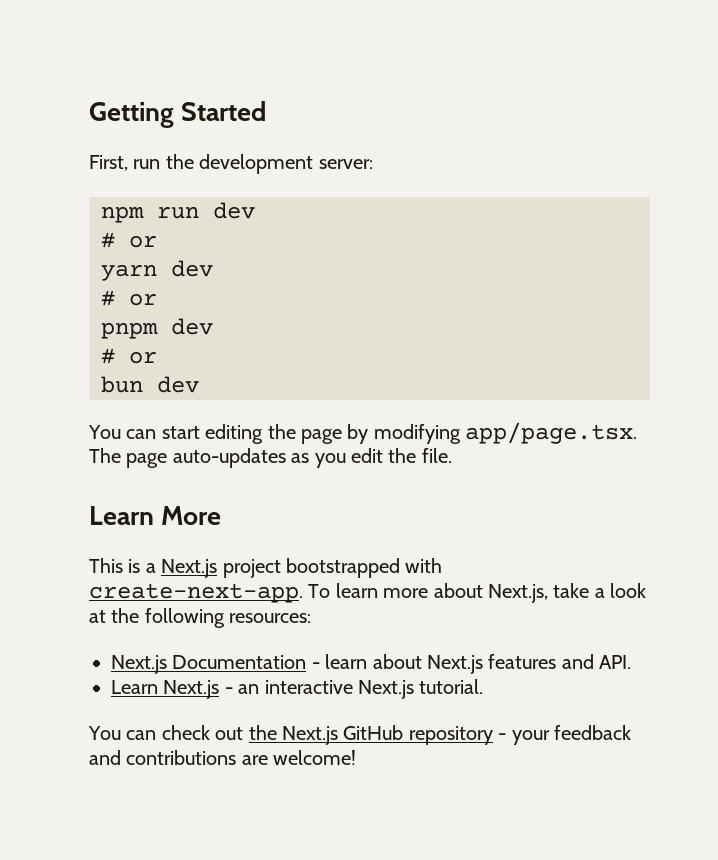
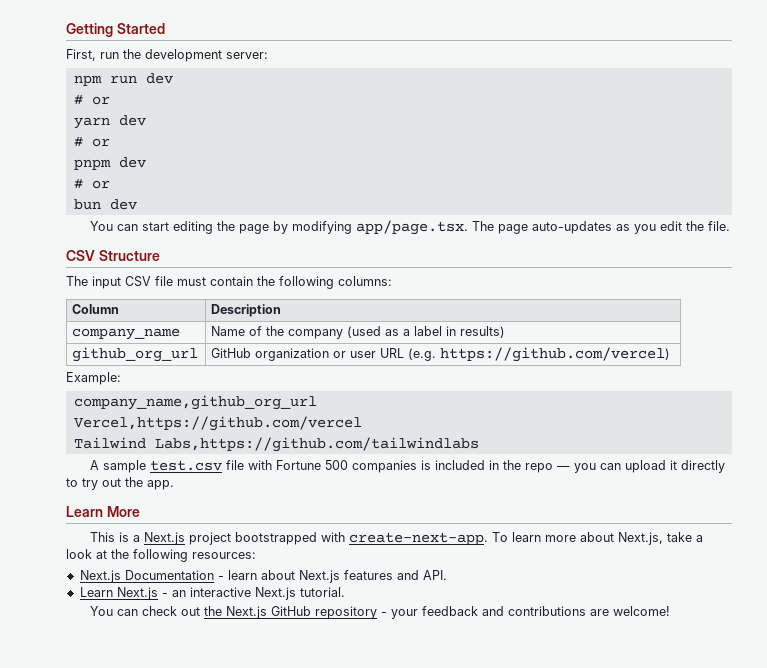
+ CSV Structure
+ The input CSV file must contain the following columns:
+ Column | Description
+ company_name | Name of the company (used as a label in results)
+ github_org_url | GitHub organization or user URL (e.g. https://github.com/vercel)
+ Example:
+ company_name,github_org_url
+ Vercel,https://github.com/vercel
+ Tailwind Labs,https://github.com/tailwindlabs
+ A sample test.csv file with Fortune 500 companies is included in the repo — you can upload it directly to try out the app.

